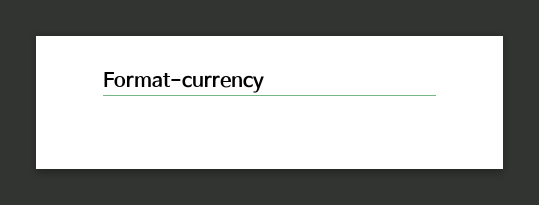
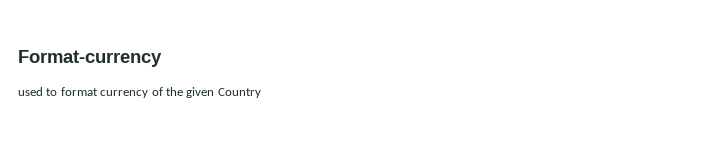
+ used to format currency of the given Country

